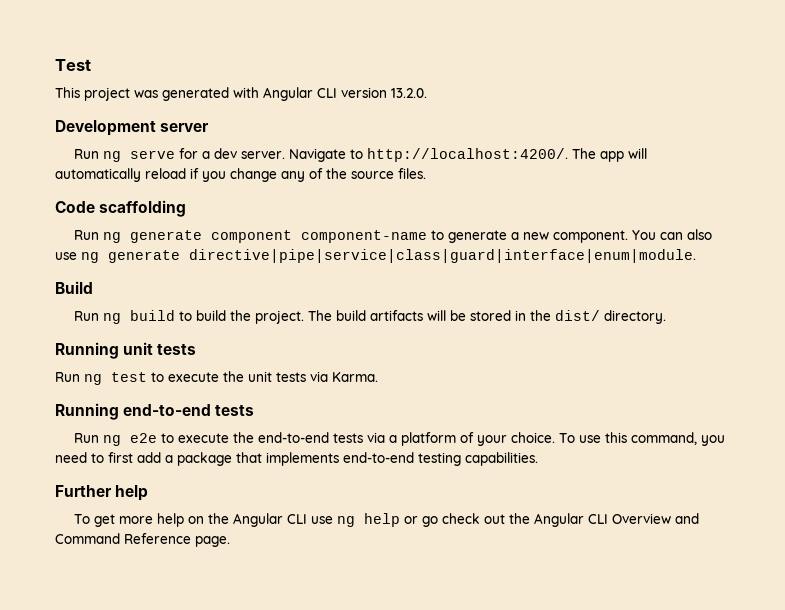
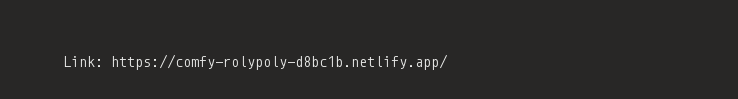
- Test
- This project was generated with Angular CLI version 13.2.0.
- Development server
- Run ng serve for a dev server. Navigate to http://localhost:4200/. The app will automatically reload if you change any of the source files.
- Code scaffolding
- Run ng generate component component-name to generate a new component. You can also use ng generate directive|pipe|service|class|guard|interface|enum|module.
- Build
- Run ng build to build the project. The build artifacts will be stored in the dist/ directory.
- Running unit tests
- Run ng test to execute the unit tests via Karma.
- Running end-to-end tests
- Run ng e2e to execute the end-to-end tests via a platform of your choice. To use this command, you need to first add a package that implements end-to-end testing capabilities.
- Further help
- To get more help on the Angular CLI use ng help or go check out the Angular CLI Overview and Command Reference page.
+ Link: https://comfy-rolypoly-d8bc1b.netlify.app/

